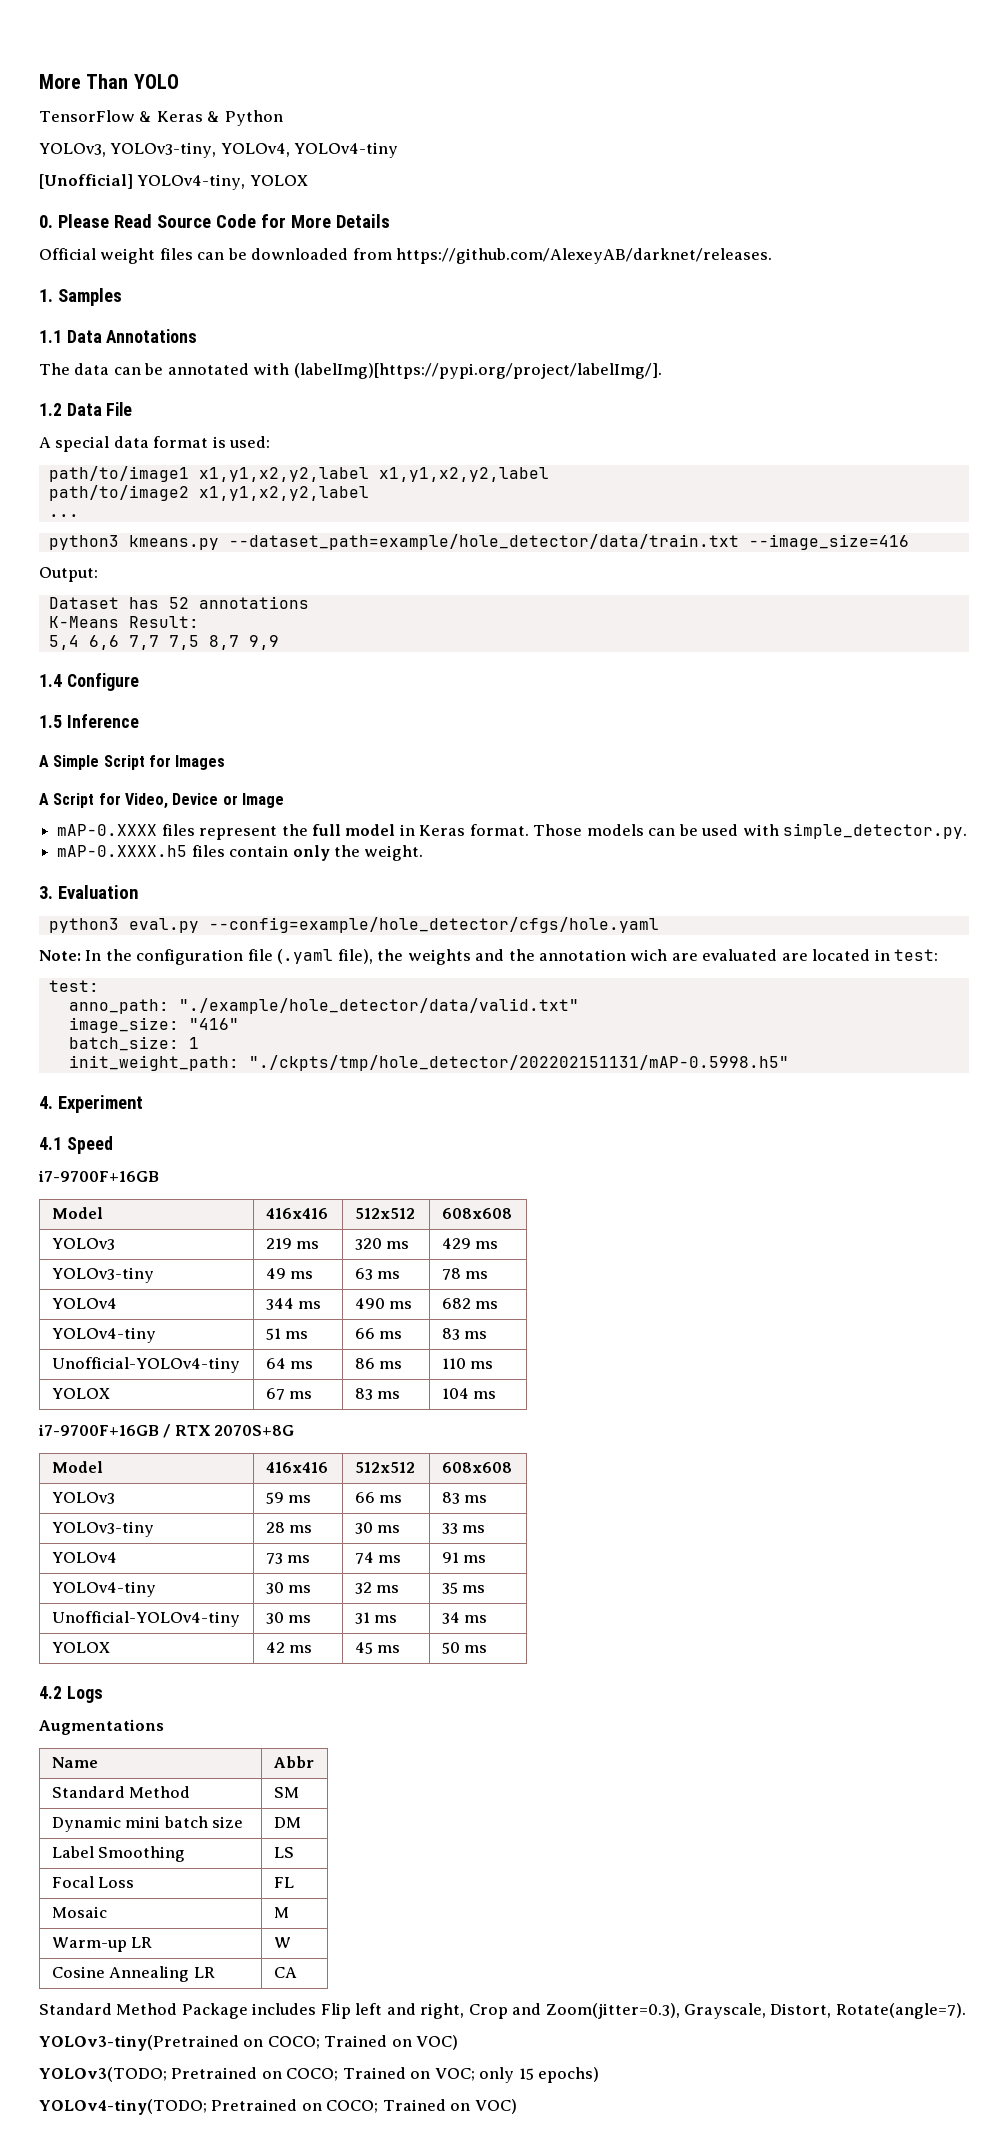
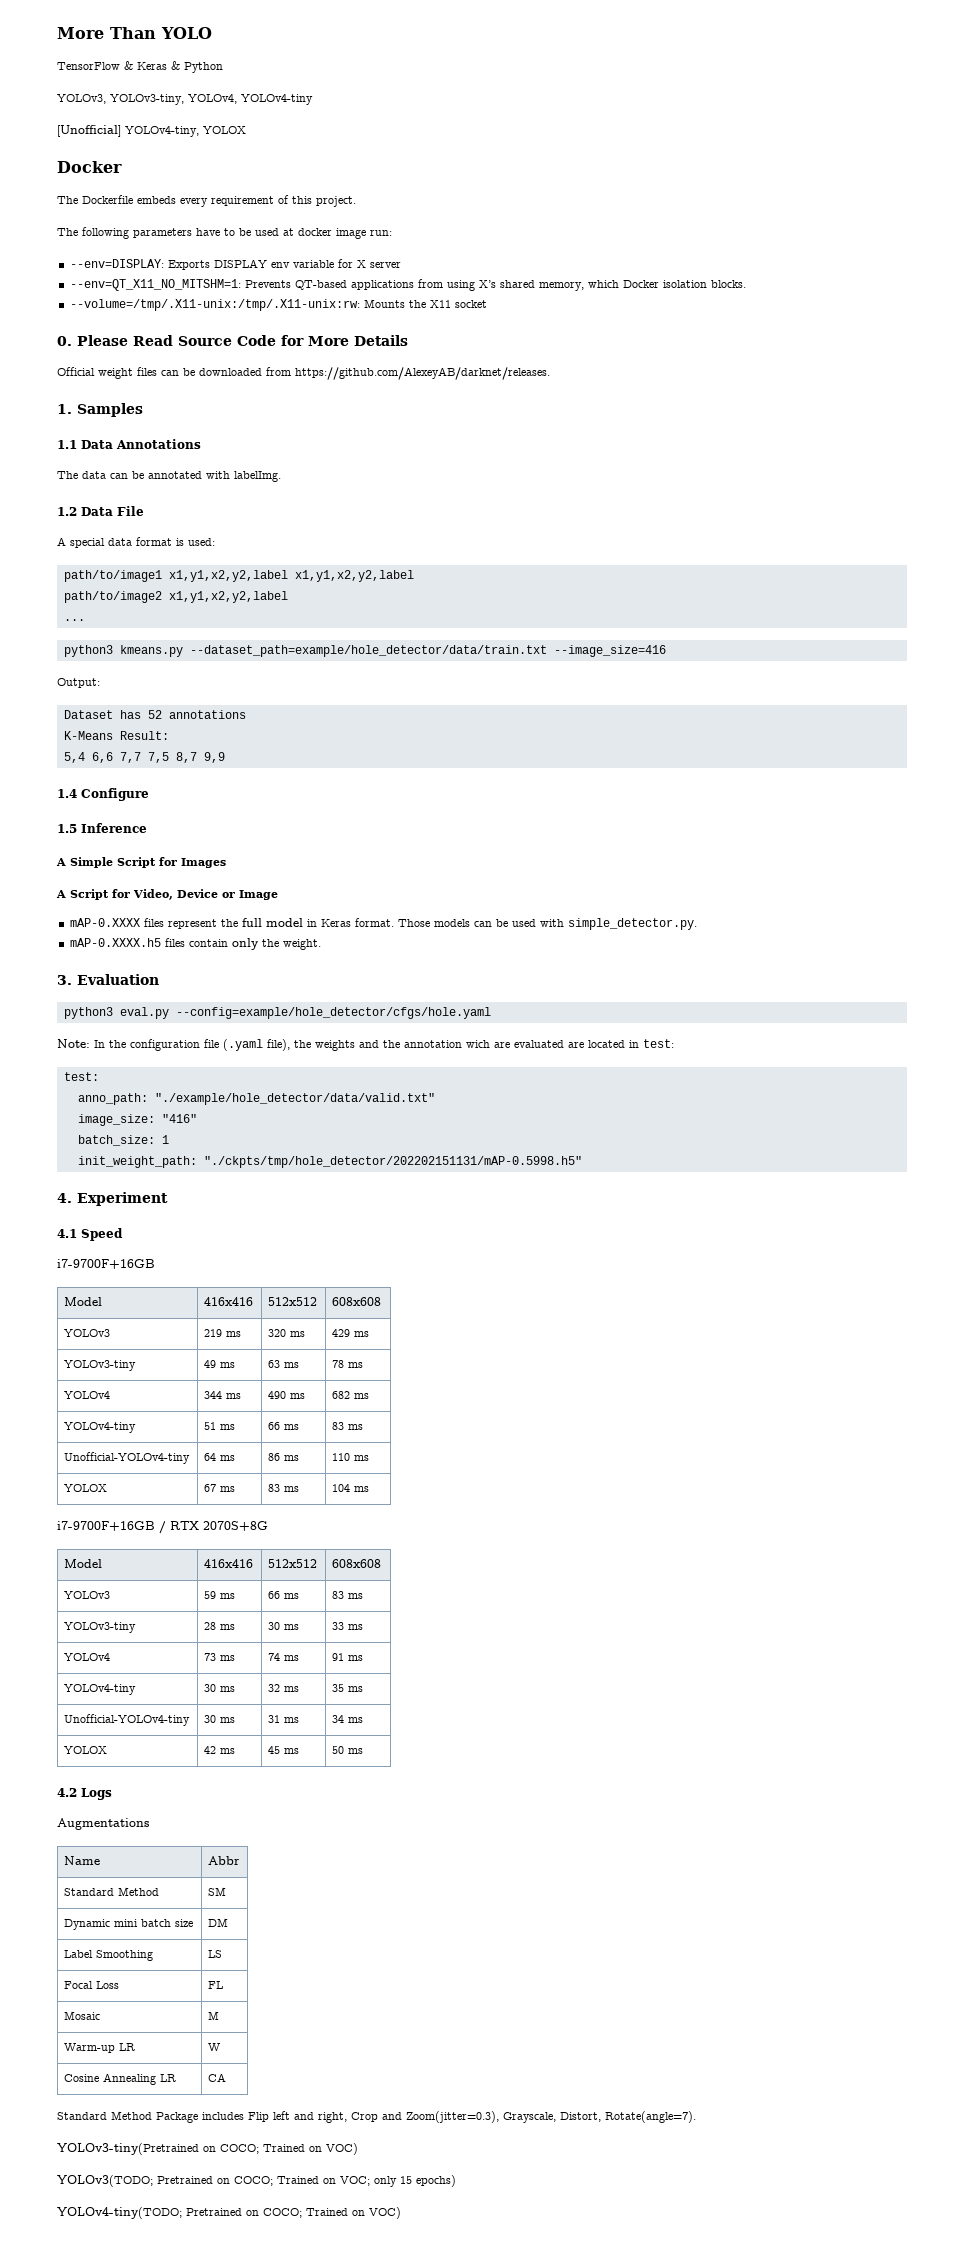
  [Unofficial] YOLOv4-tiny, YOLOX
+ Docker
+ The Dockerfile embeds every requirement of this project.
+ The following parameters have to be used at docker image run:
+ --env=DISPLAY: Exports DISPLAY env variable for X server
+ --env=QT_X11_NO_MITSHM=1: Prevents QT-based applications from using X’s shared memory, which Docker isolation blocks.
+ --volume=/tmp/.X11-unix:/tmp/.X11-unix:rw: Mounts the X11 socket
- The data can be annotated with (labelImg)[https://pypi.org/project/labelImg/].
+ The data can be annotated with labelImg.

